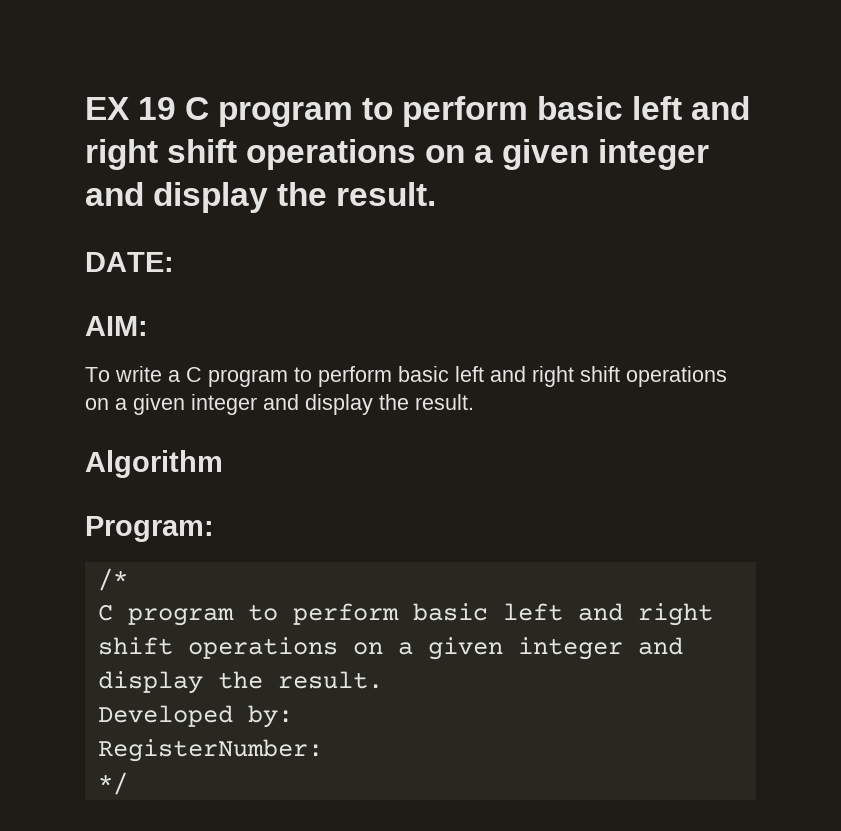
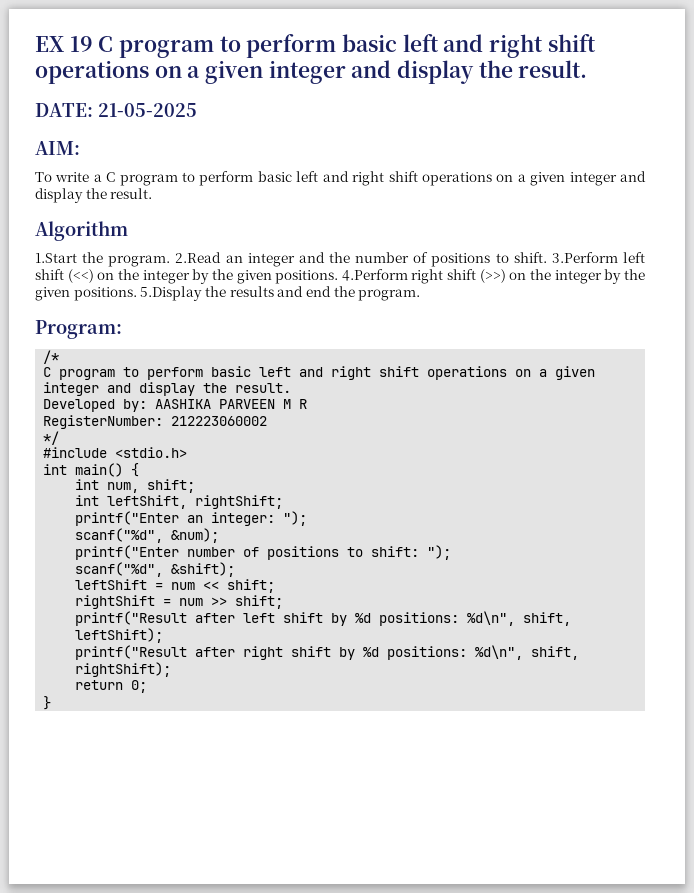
- DATE:
+ DATE: 21-05-2025
+ 1.Start the program. 2.Read an integer and the number of positions to shift. 3.Perform left shift (<<) on the integer by the given positions. 4.Perform right shift (>>) on the integer by the given positions. 5.Display the results and end the program.
- Developed by:
+ Developed by: AASHIKA PARVEEN M R
- RegisterNumber:
+ RegisterNumber: 212223060002
+ #include <stdio.h>
+ int main() {
+ int num, shift;
+ int leftShift, rightShift;
+ printf("Enter an integer: ");
+ scanf("%d", &num);
+ printf("Enter number of positions to shift: ");
+ scanf("%d", &shift);
+ leftShift = num << shift;
+ rightShift = num >> shift;
+ printf("Result after left shift by %d positions: %d\n", shift, leftShift);
+ printf("Result after right shift by %d positions: %d\n", shift, rightShift);
+ return 0;
+ }

